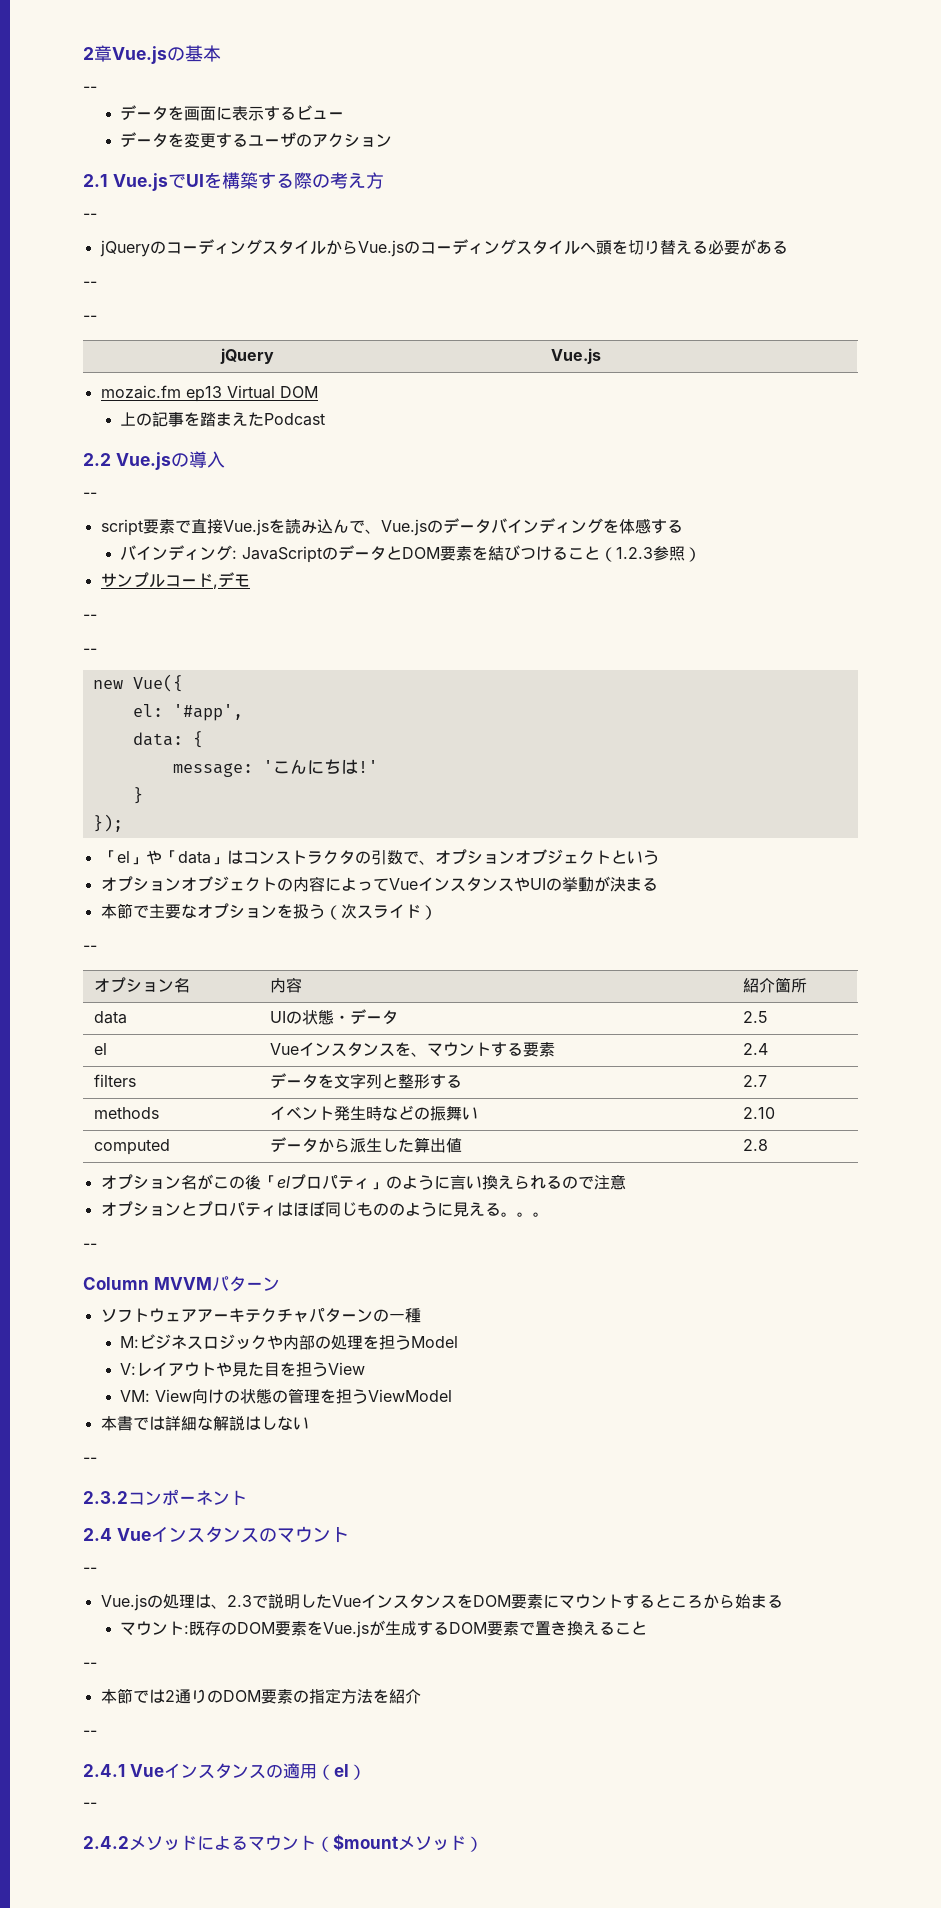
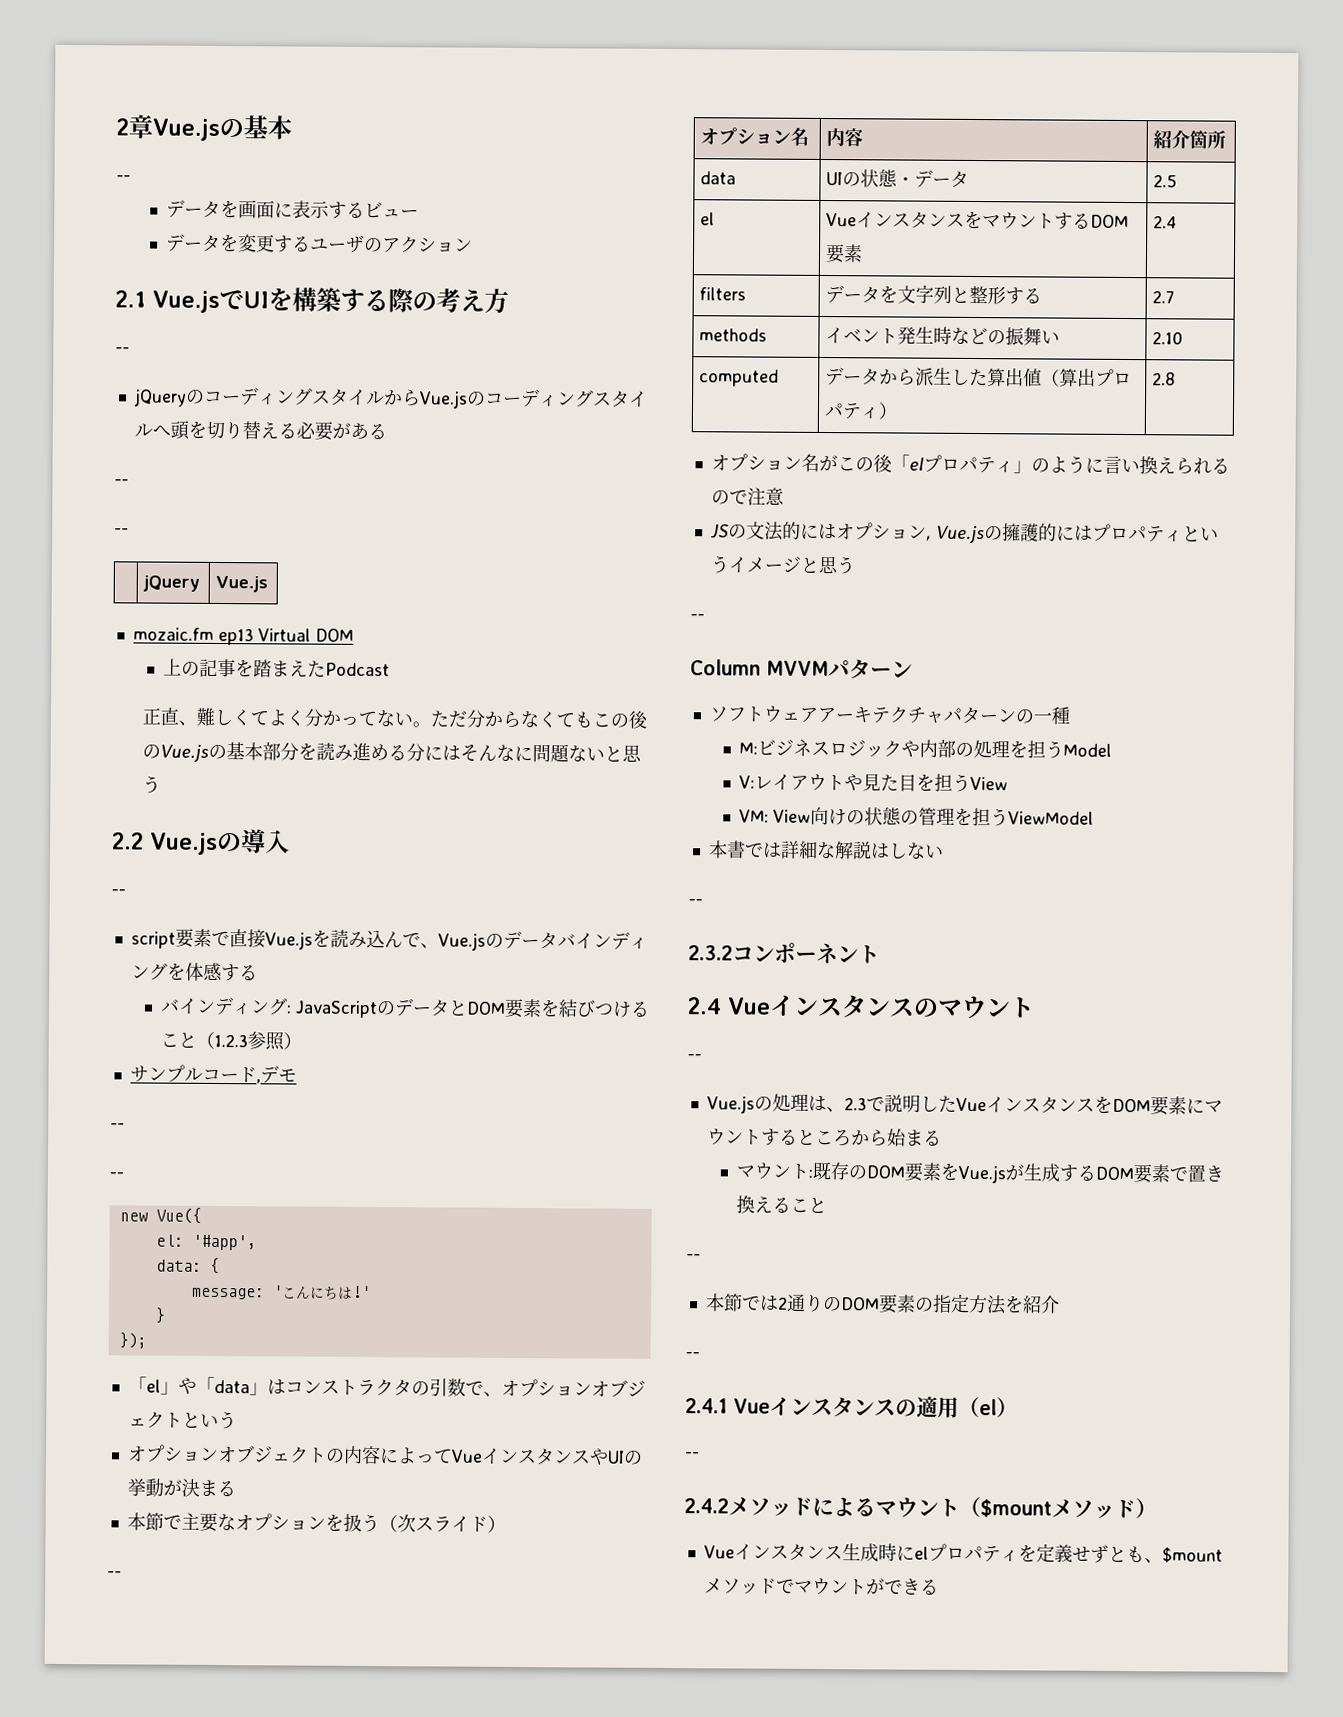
+ 正直、難しくてよく分かってない。ただ分からなくてもこの後のVue.jsの基本部分を読み進める分にはそんなに問題ないと思う
- el | Vueインスタンスを、マウントする要素 | 2.4
+ el | VueインスタンスをマウントするDOM要素 | 2.4
- computed | データから派生した算出値 | 2.8
+ computed | データから派生した算出値（算出プロパティ） | 2.8
- オプションとプロパティはほぼ同じもののように見える。。。
+ JSの文法的にはオプション, Vue.jsの擁護的にはプロパティというイメージと思う
+ Vueインスタンス生成時にelプロパティを定義せずとも、$mountメソッドでマウントができる

